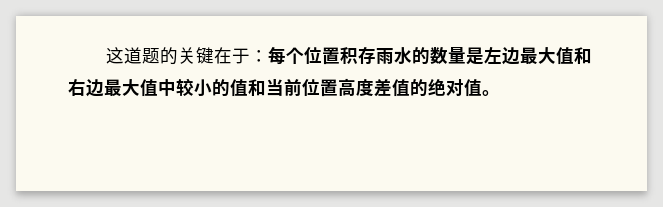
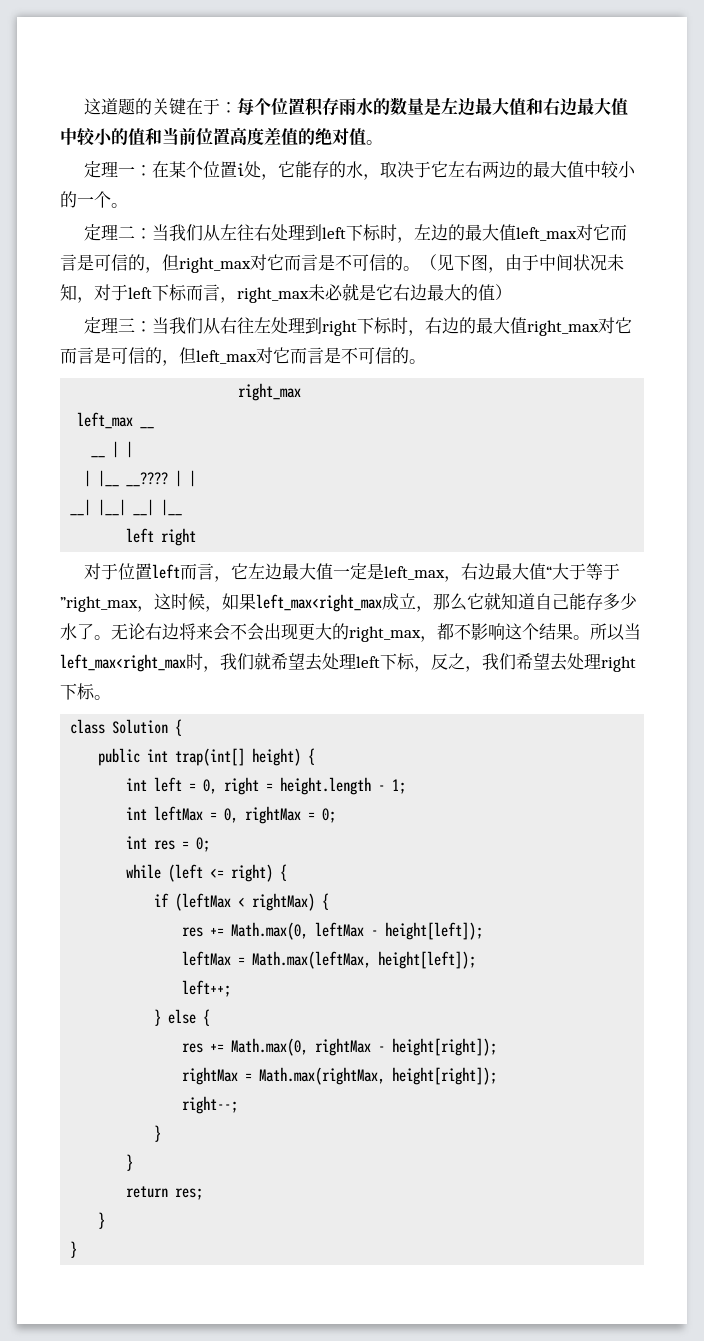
+ 定理一：在某个位置i处，它能存的水，取决于它左右两边的最大值中较小的一个。
+ 定理二：当我们从左往右处理到left下标时，左边的最大值left_max对它而言是可信的，但right_max对它而言是不可信的。（见下图，由于中间状况未知，对于left下标而言，right_max未必就是它右边最大的值）
+ 定理三：当我们从右往左处理到right下标时，右边的最大值right_max对它而言是可信的，但left_max对它而言是不可信的。
+ right_max
+ left_max __
+ __ | |
+ | |__ __???? | |
+ __| |__| __| |__
+ left right
+ 对于位置left而言，它左边最大值一定是left_max，右边最大值“大于等于”right_max，这时候，如果left_max<right_max成立，那么它就知道自己能存多少水了。无论右边将来会不会出现更大的right_max，都不影响这个结果。所以当left_max<right_max时，我们就希望去处理left下标，反之，我们希望去处理right下标。
+ class Solution {
+ public int trap(int[] height) {
+ int left = 0, right = height.length - 1;
+ int leftMax = 0, rightMax = 0;
+ int res = 0;
+ while (left <= right) {
+ if (leftMax < rightMax) {
+ res += Math.max(0, leftMax - height[left]);
+ leftMax = Math.max(leftMax, height[left]);
+ left++;
+ } else {
+ res += Math.max(0, rightMax - height[right]);
+ rightMax = Math.max(rightMax, height[right]);
+ right--;
+ }
+ }
+ return res;
+ }
+ }

